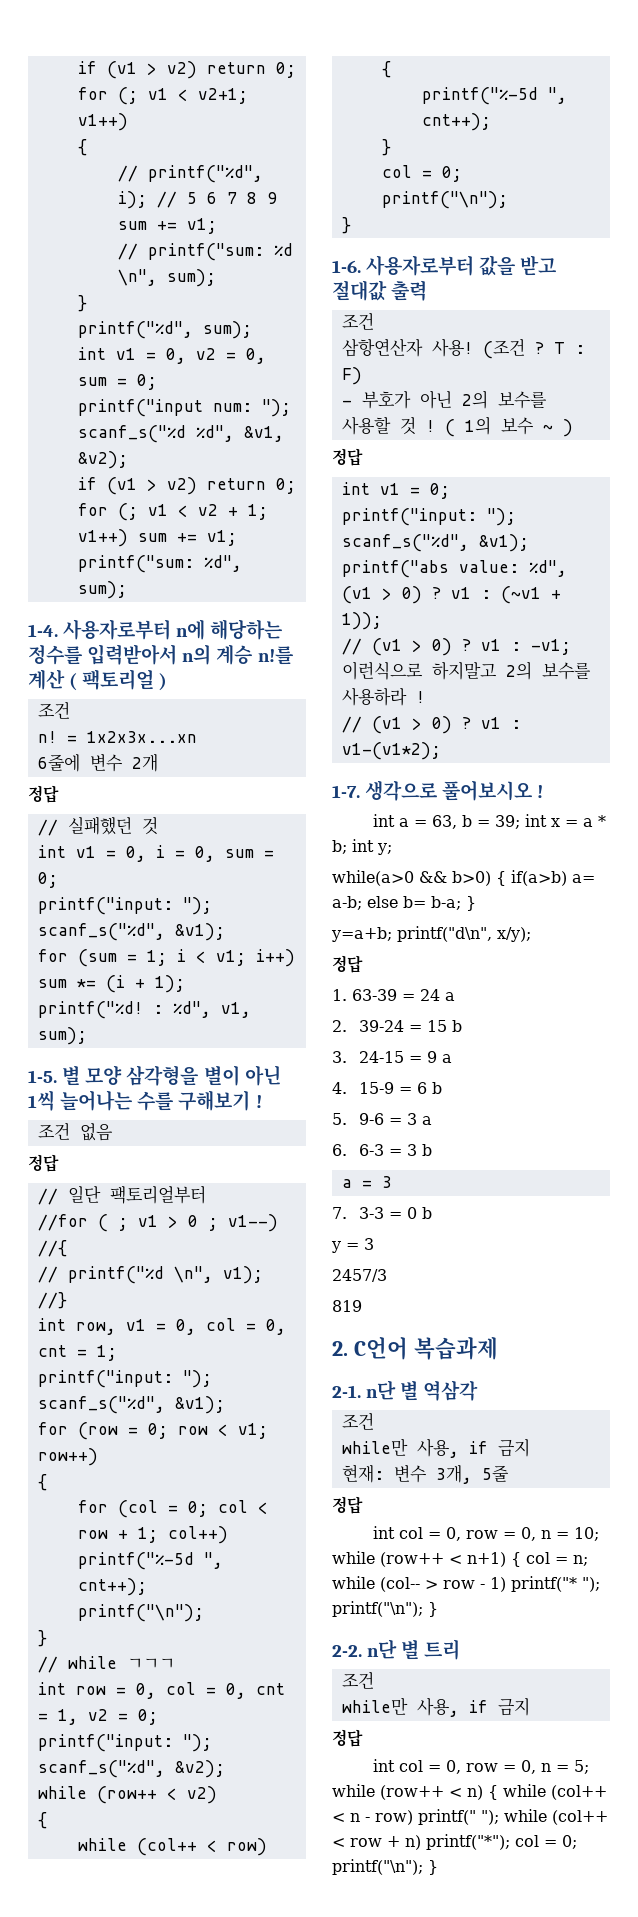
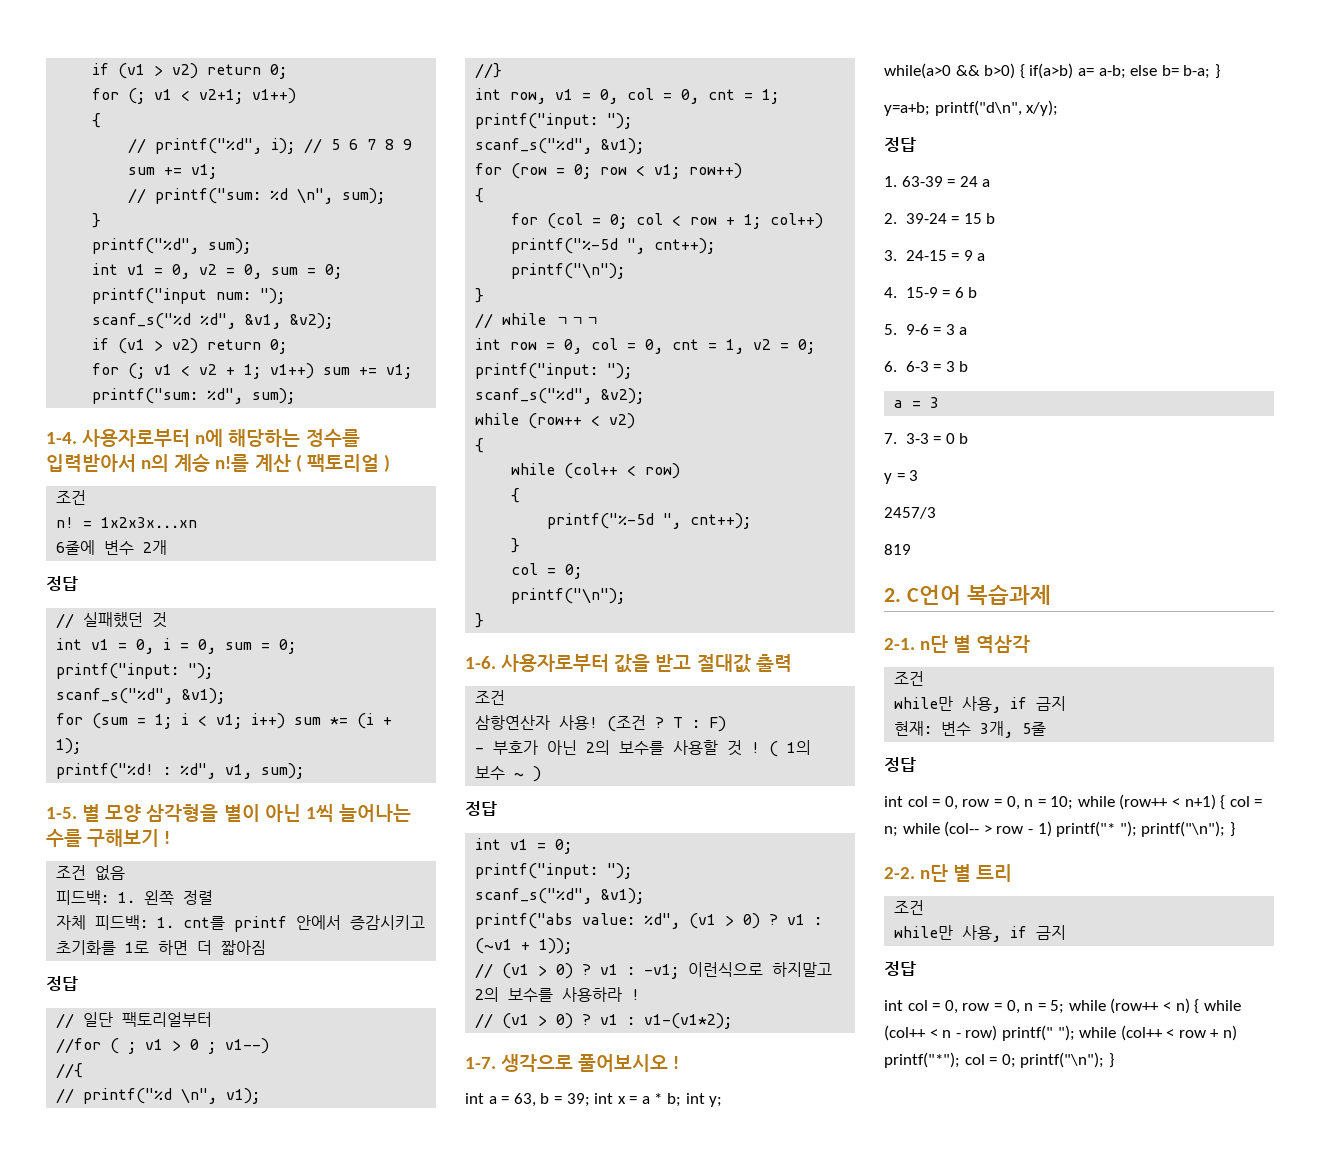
+ 피드백: 1. 왼쪽 정렬
+ 자체 피드백: 1. cnt를 printf 안에서 증감시키고 초기화를 1로 하면 더 짧아짐

